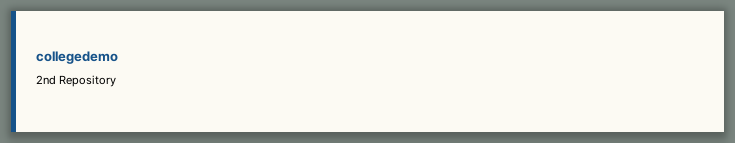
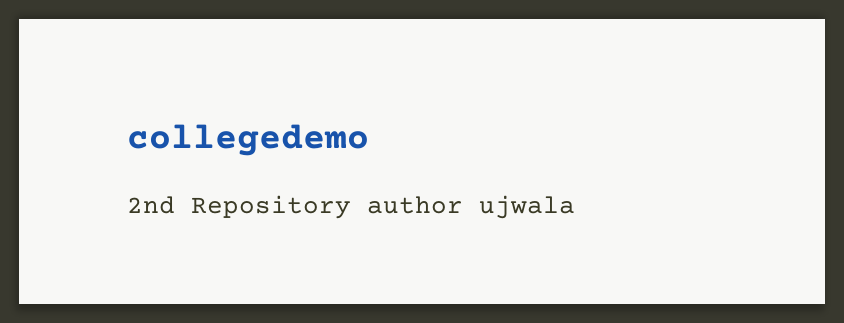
- 2nd Repository
+ 2nd Repository author ujwala

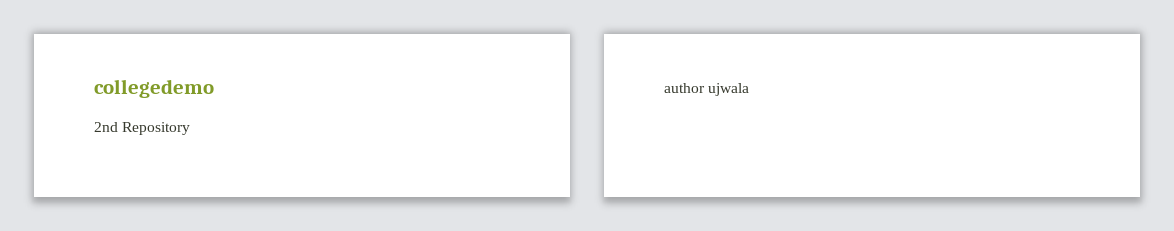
- 2nd Repository author ujwala
+ 2nd Repository
+ author ujwala

